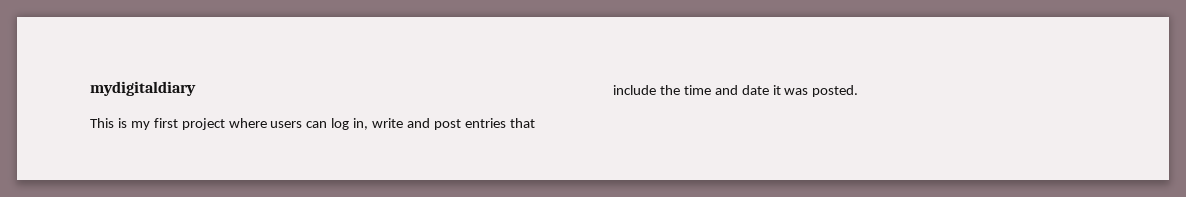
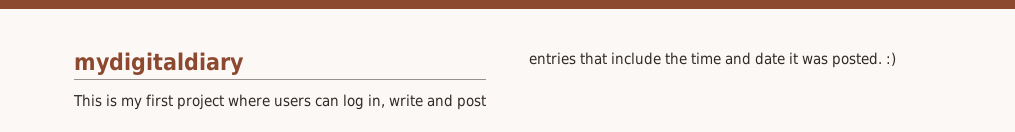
- This is my first project where users can log in, write and post entries that include the time and date it was posted.
+ This is my first project where users can log in, write and post entries that include the time and date it was posted. :)

